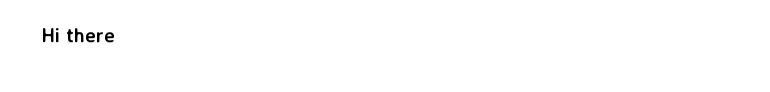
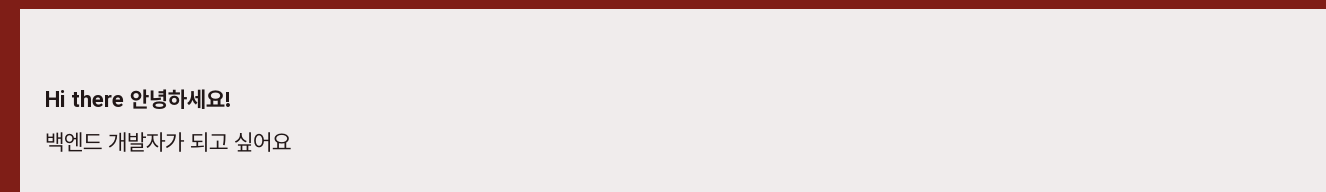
- Hi there
+ Hi there 안녕하세요!
+ 백엔드 개발자가 되고 싶어요

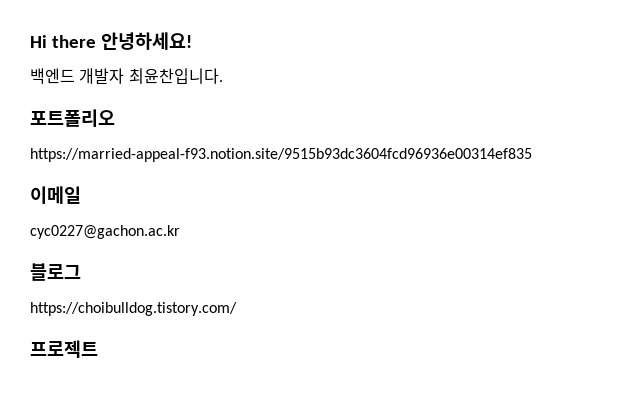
- 백엔드 개발자가 되고 싶어요
+ 백엔드 개발자 최윤찬입니다.
+ 포트폴리오
+ https://married-appeal-f93.notion.site/9515b93dc3604fcd96936e00314ef835
+ 이메일
+ cyc0227@gachon.ac.kr
+ 블로그
+ https://choibulldog.tistory.com/
+ 프로젝트

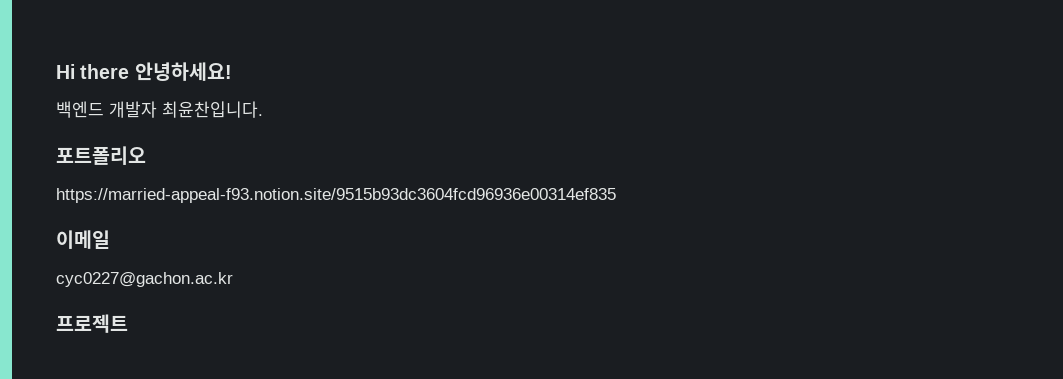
- 블로그
- https://choibulldog.tistory.com/

